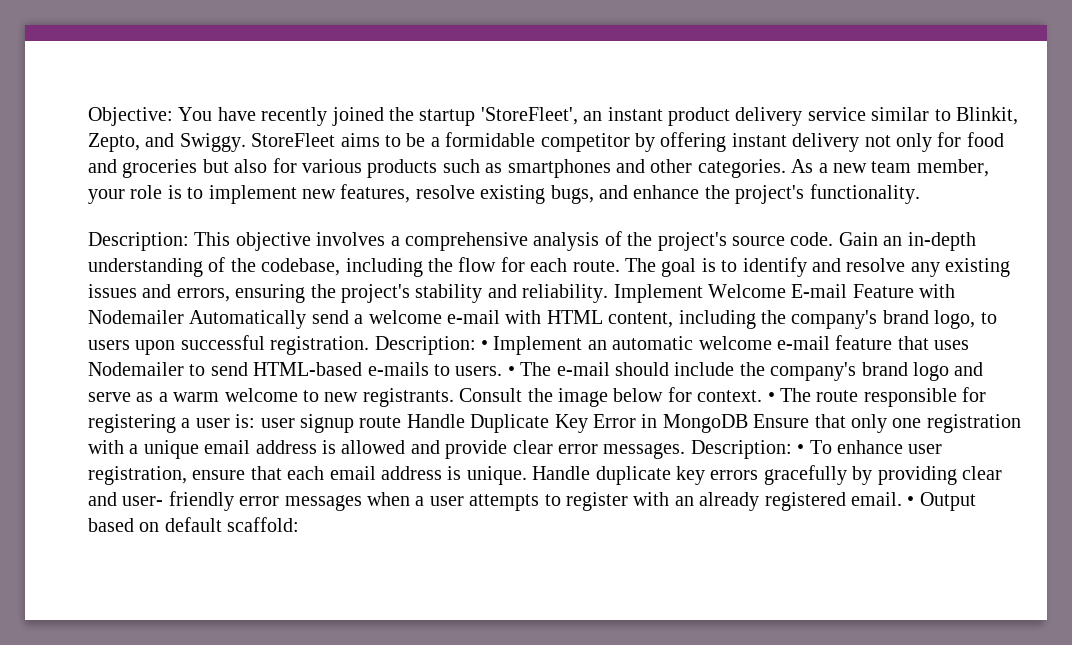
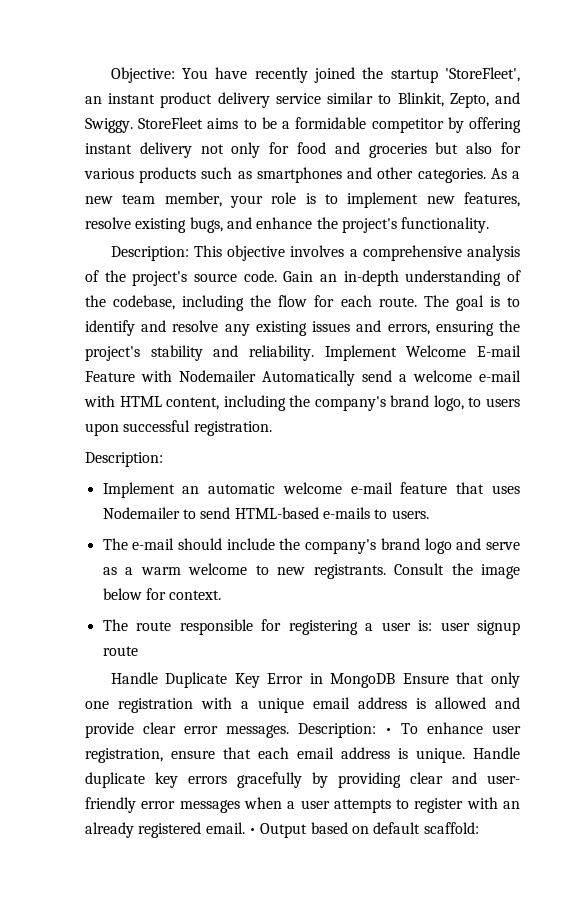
- Implement Welcome E-mail Feature with Nodemailer Automatically send a welcome e-mail with HTML content, including the company's brand logo, to users upon successful registration. Description: • Implement an automatic welcome e-mail feature that uses Nodemailer to send HTML-based e-mails to users. • The e-mail should include the company's brand logo and serve as a warm welcome to new registrants.
+ Implement Welcome E-mail Feature with Nodemailer Automatically send a welcome e-mail with HTML content, including the company's brand logo, to users upon successful registration.
+ Description:
+ Implement an automatic welcome e-mail feature that uses Nodemailer to send HTML-based e-mails to users.
+ The e-mail should include the company's brand logo and serve as a warm welcome to new registrants.
- Consult the image below for context. • The route responsible for registering a user is: user signup route Handle Duplicate Key Error in MongoDB Ensure that only one registration with a unique email address is allowed and provide clear error messages.
+ Consult the image below for context.
+ The route responsible for registering a user is: user signup route
+ Handle Duplicate Key Error in MongoDB Ensure that only one registration with a unique email address is allowed and provide clear error messages.

